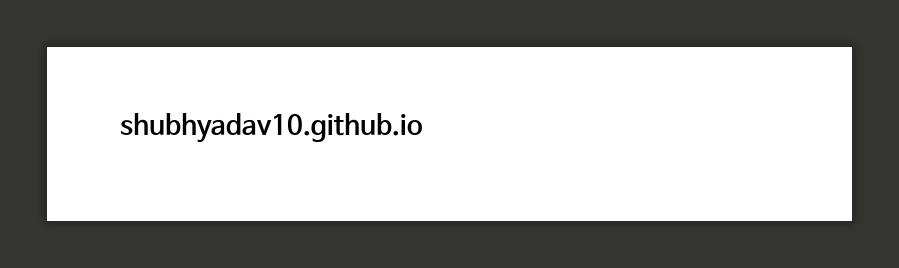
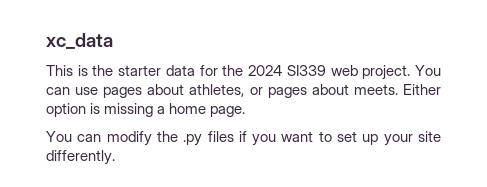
- shubhyadav10.github.io
+ xc_data
+ This is the starter data for the 2024 SI339 web project. You can use pages about athletes, or pages about meets. Either option is missing a home page.
+ You can modify the .py files if you want to set up your site differently.

